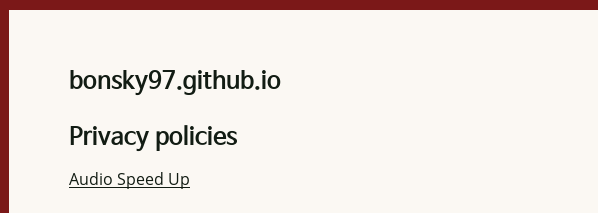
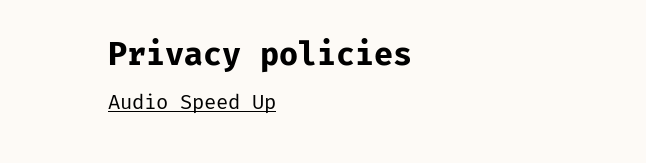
- bonsky97.github.io

